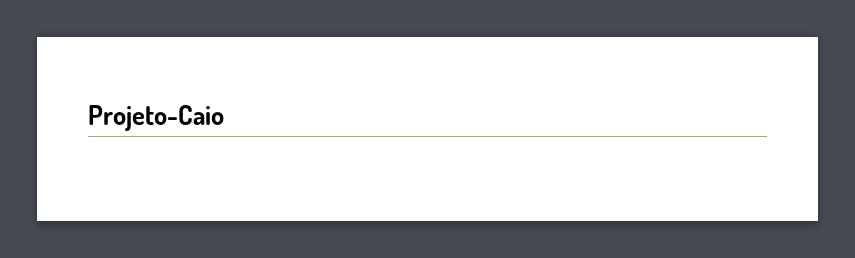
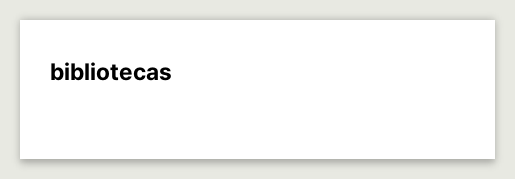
- Projeto-Caio
+ bibliotecas

